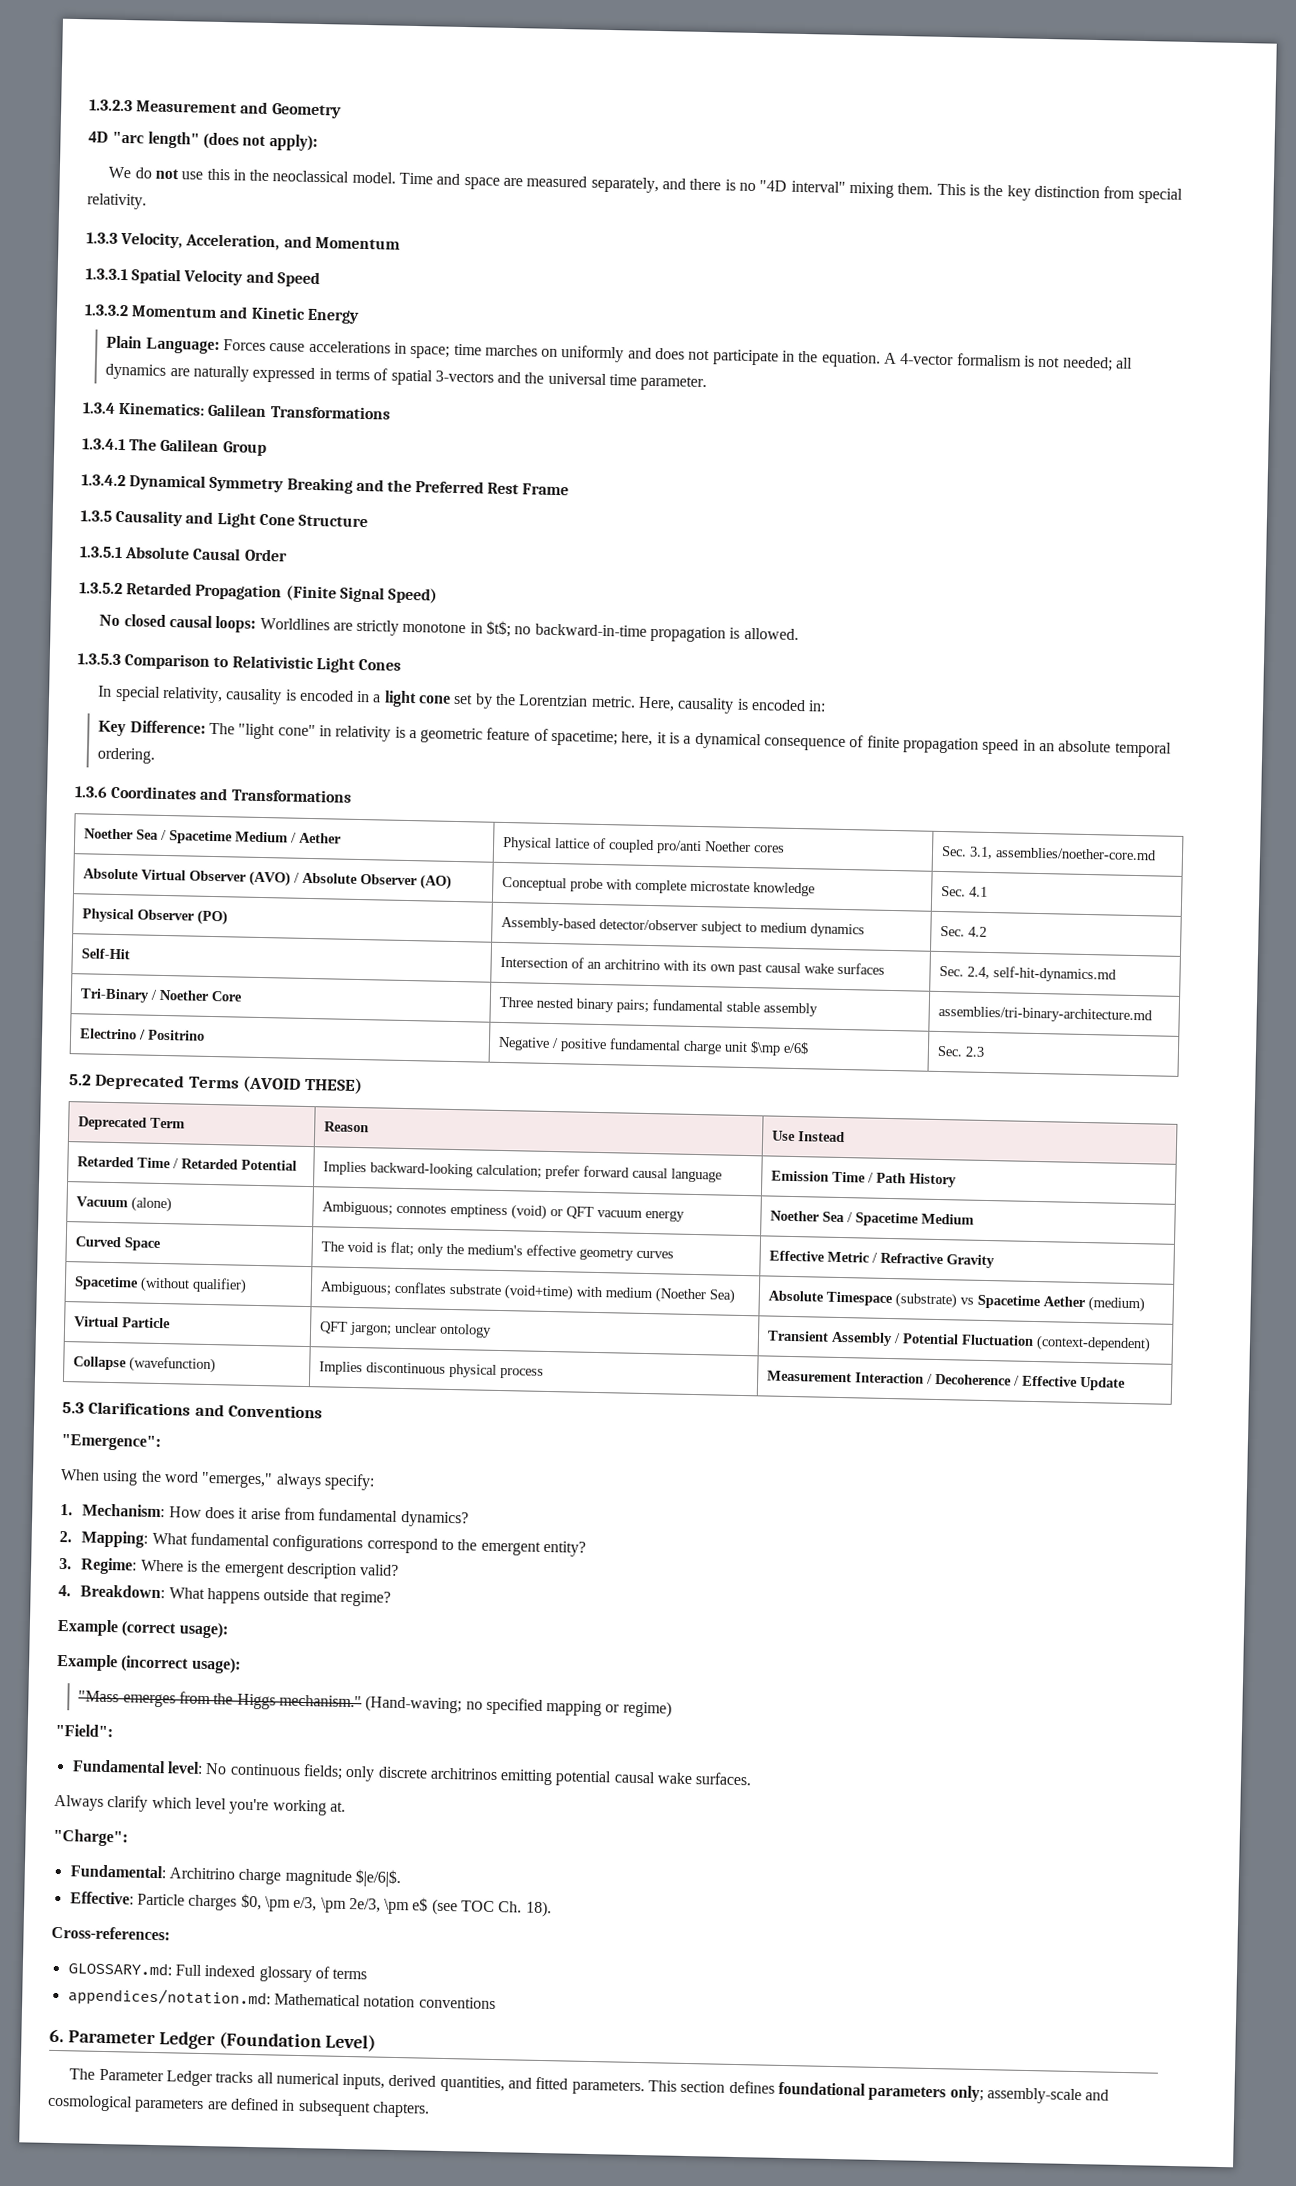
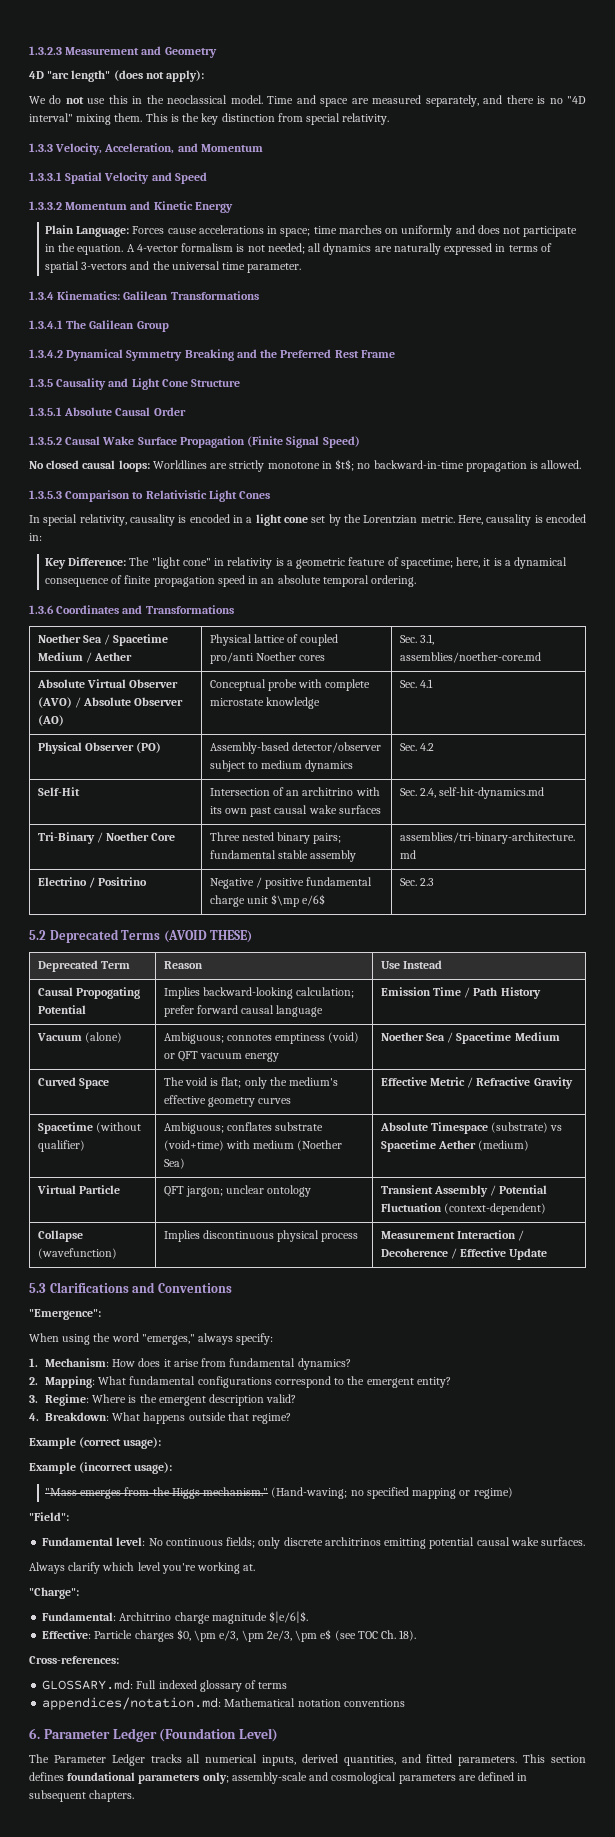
- 1.3.5.2 Retarded Propagation (Finite Signal Speed)
+ 1.3.5.2 Causal Wake Surface Propagation (Finite Signal Speed)
- Retarded Time / Retarded Potential | Implies backward-looking calculation; prefer forward causal language | Emission Time / Path History
+ Causal Propogating Potential | Implies backward-looking calculation; prefer forward causal language | Emission Time / Path History

